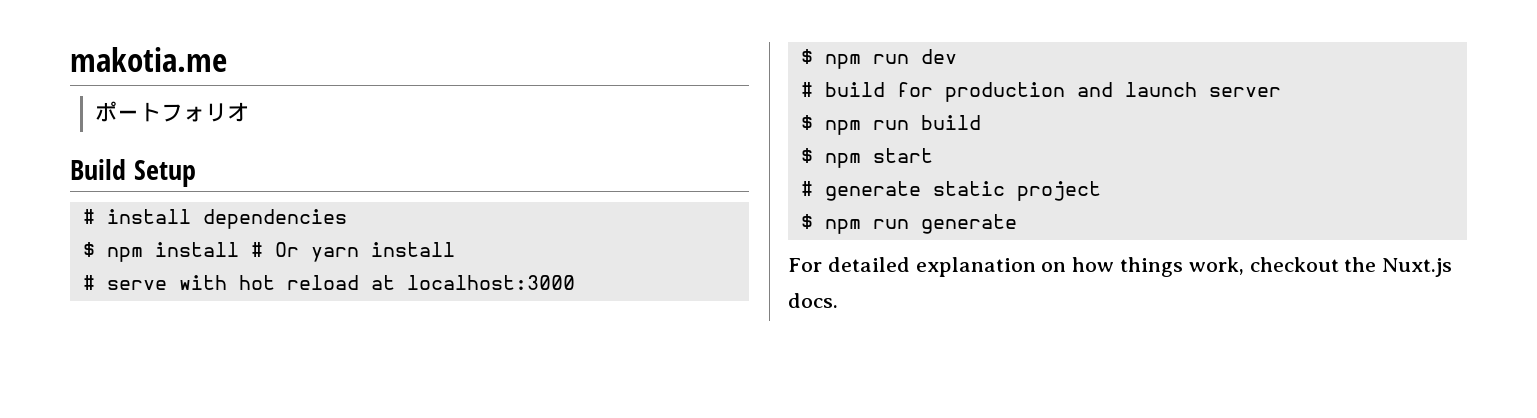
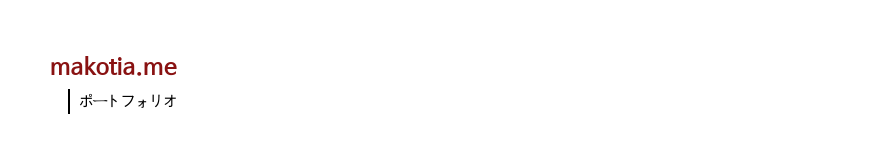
- Build Setup
- # install dependencies
- $ npm install # Or yarn install
- # serve with hot reload at localhost:3000
- $ npm run dev
- # build for production and launch server
- $ npm run build
- $ npm start
- # generate static project
- $ npm run generate
- For detailed explanation on how things work, checkout the Nuxt.js docs.

